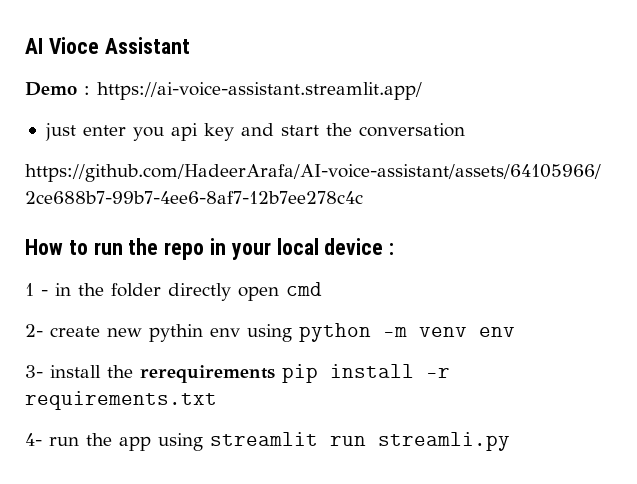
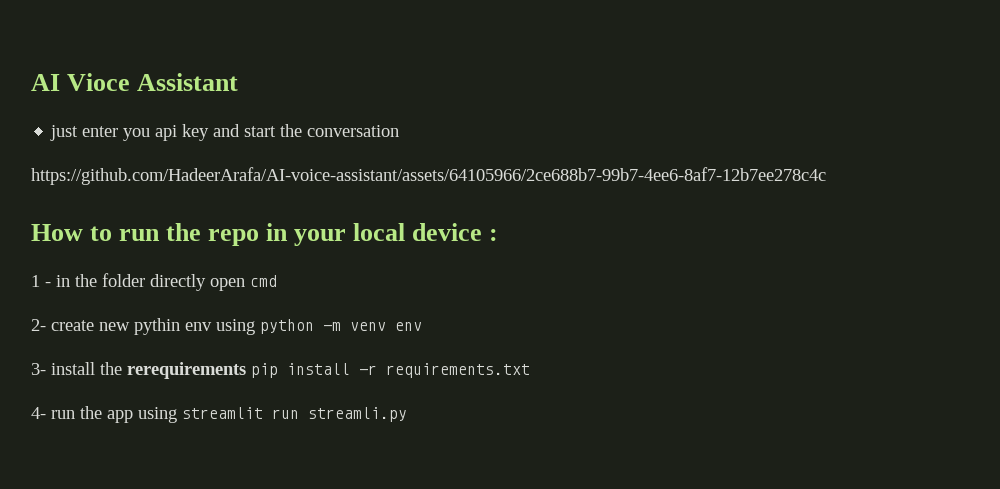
- Demo : https://ai-voice-assistant.streamlit.app/

